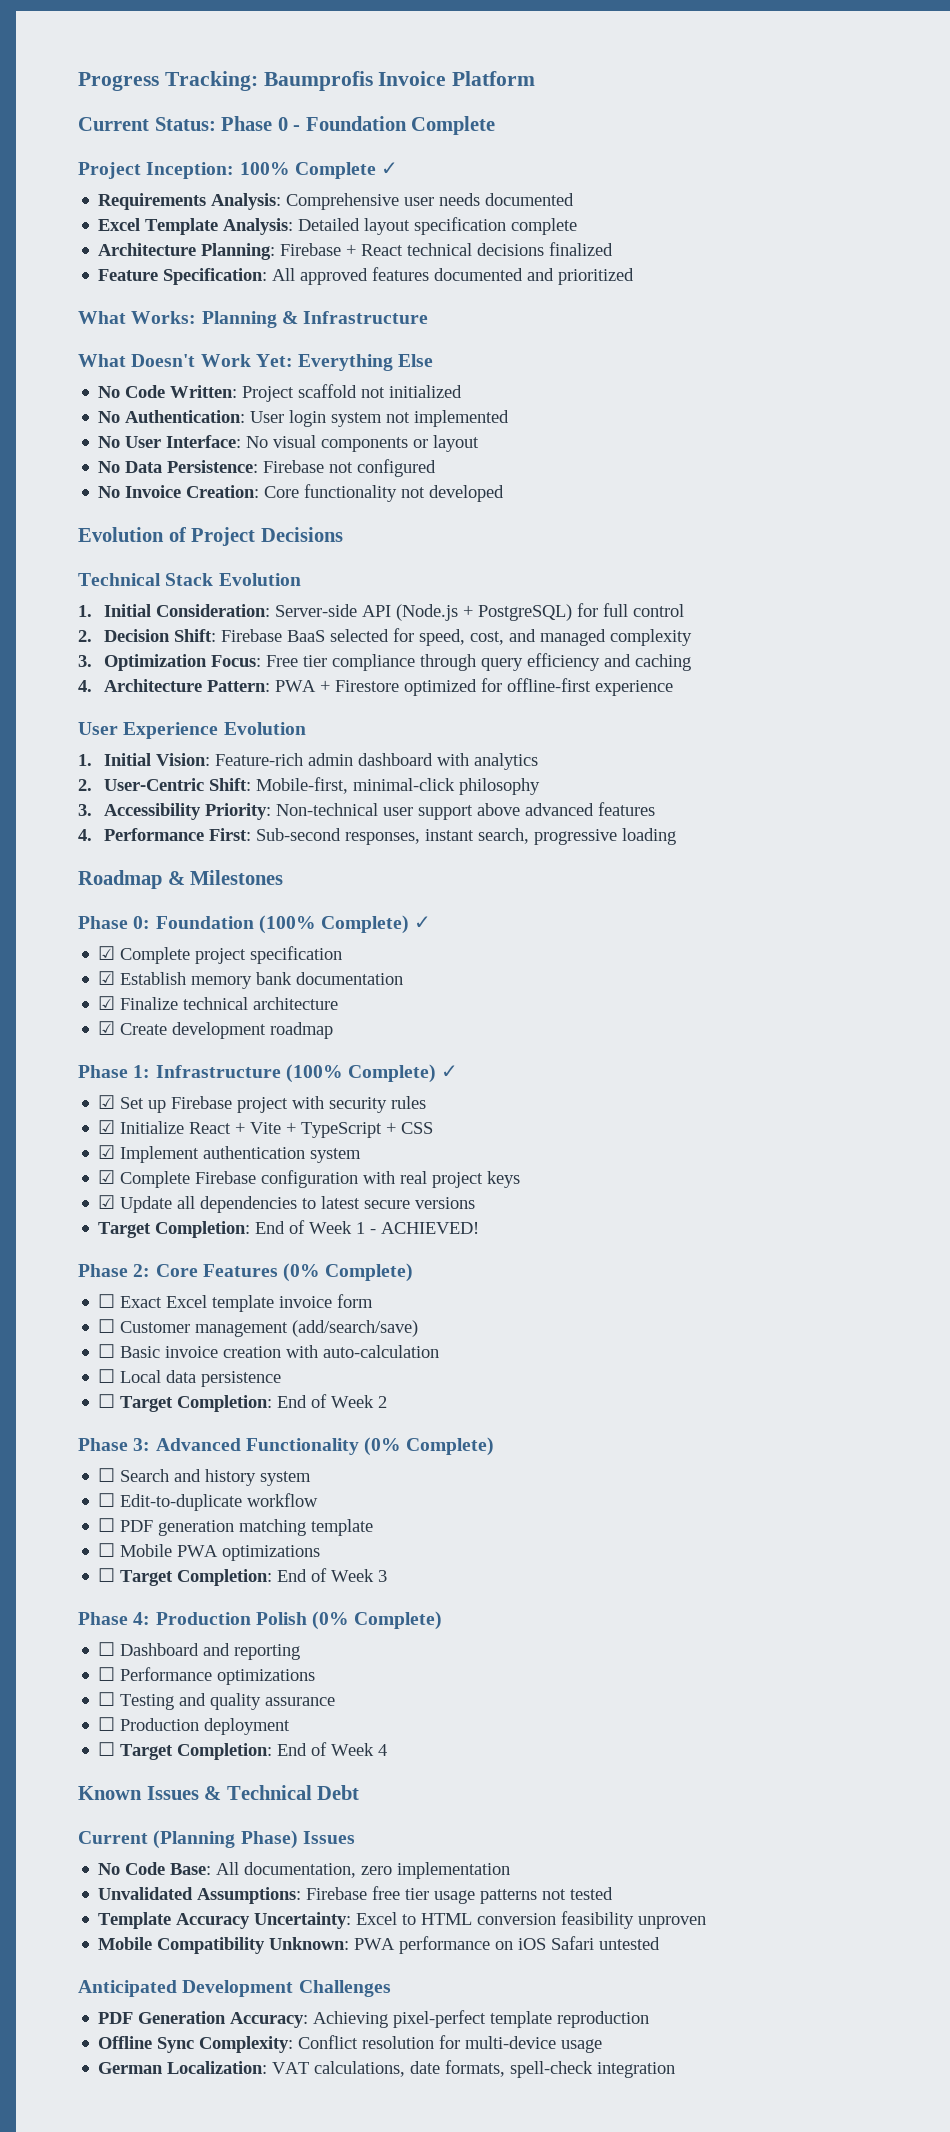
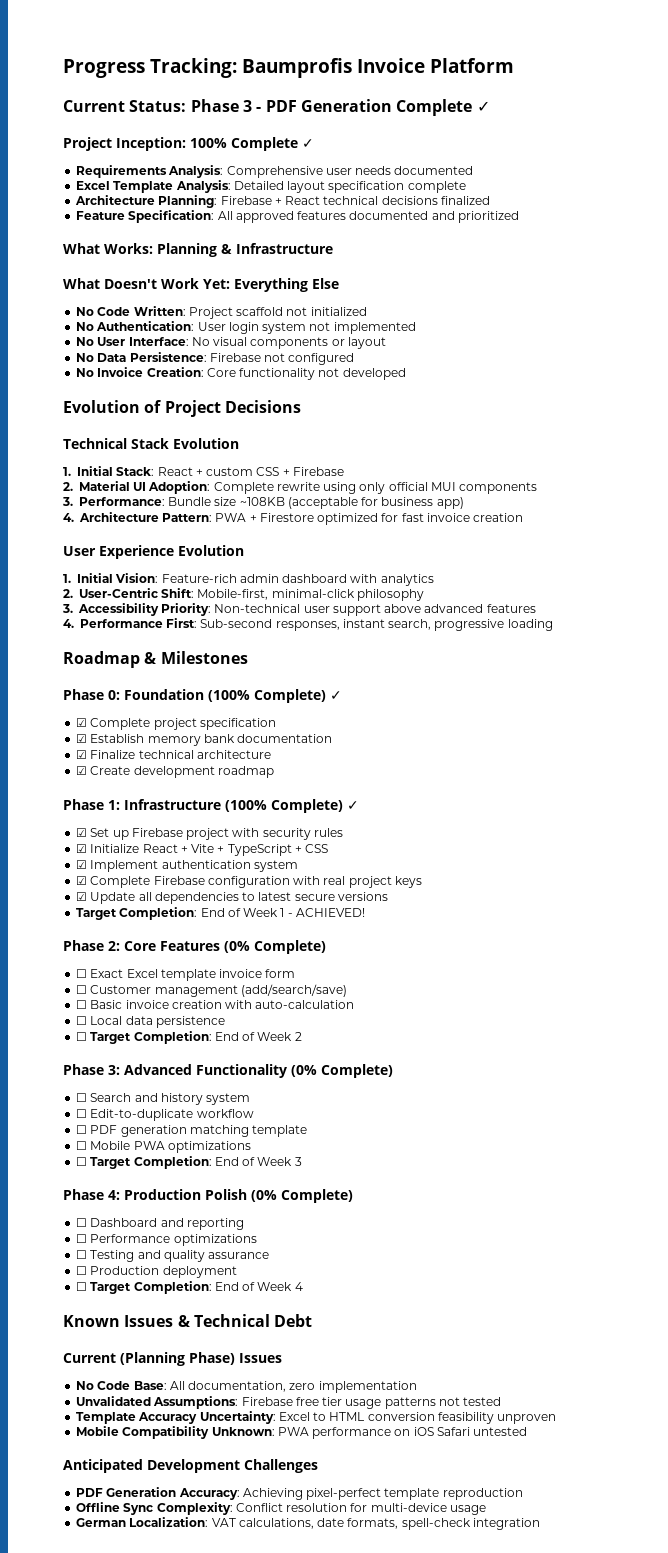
- Current Status: Phase 0 - Foundation Complete
+ Current Status: Phase 3 - PDF Generation Complete ✓
- 1. Initial Consideration: Server-side API (Node.js + PostgreSQL) for full control
- 2. Decision Shift: Firebase BaaS selected for speed, cost, and managed complexity
- 3. Optimization Focus: Free tier compliance through query efficiency and caching
+ 1. Initial Stack: React + custom CSS + Firebase
+ 2. Material UI Adoption: Complete rewrite using only official MUI components
+ 3. Performance: Bundle size ~108KB (acceptable for business app)
- 4. Architecture Pattern: PWA + Firestore optimized for offline-first experience
+ 4. Architecture Pattern: PWA + Firestore optimized for fast invoice creation

